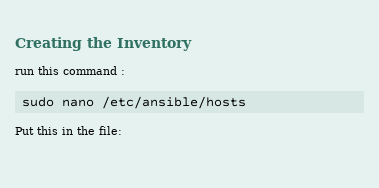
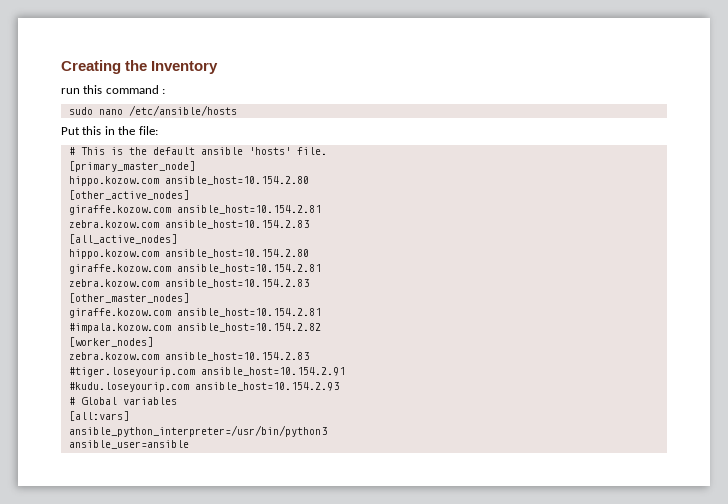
+ # This is the default ansible 'hosts' file.
+ [primary_master_node]
+ hippo.kozow.com ansible_host=10.154.2.80
+ [other_active_nodes]
+ giraffe.kozow.com ansible_host=10.154.2.81
+ zebra.kozow.com ansible_host=10.154.2.83
+ [all_active_nodes]
+ hippo.kozow.com ansible_host=10.154.2.80
+ giraffe.kozow.com ansible_host=10.154.2.81
+ zebra.kozow.com ansible_host=10.154.2.83
+ [other_master_nodes]
+ giraffe.kozow.com ansible_host=10.154.2.81
+ #impala.kozow.com ansible_host=10.154.2.82
+ [worker_nodes]
+ zebra.kozow.com ansible_host=10.154.2.83
+ #tiger.loseyourip.com ansible_host=10.154.2.91
+ #kudu.loseyourip.com ansible_host=10.154.2.93
+ # Global variables
+ [all:vars]
+ ansible_python_interpreter=/usr/bin/python3
+ ansible_user=ansible

